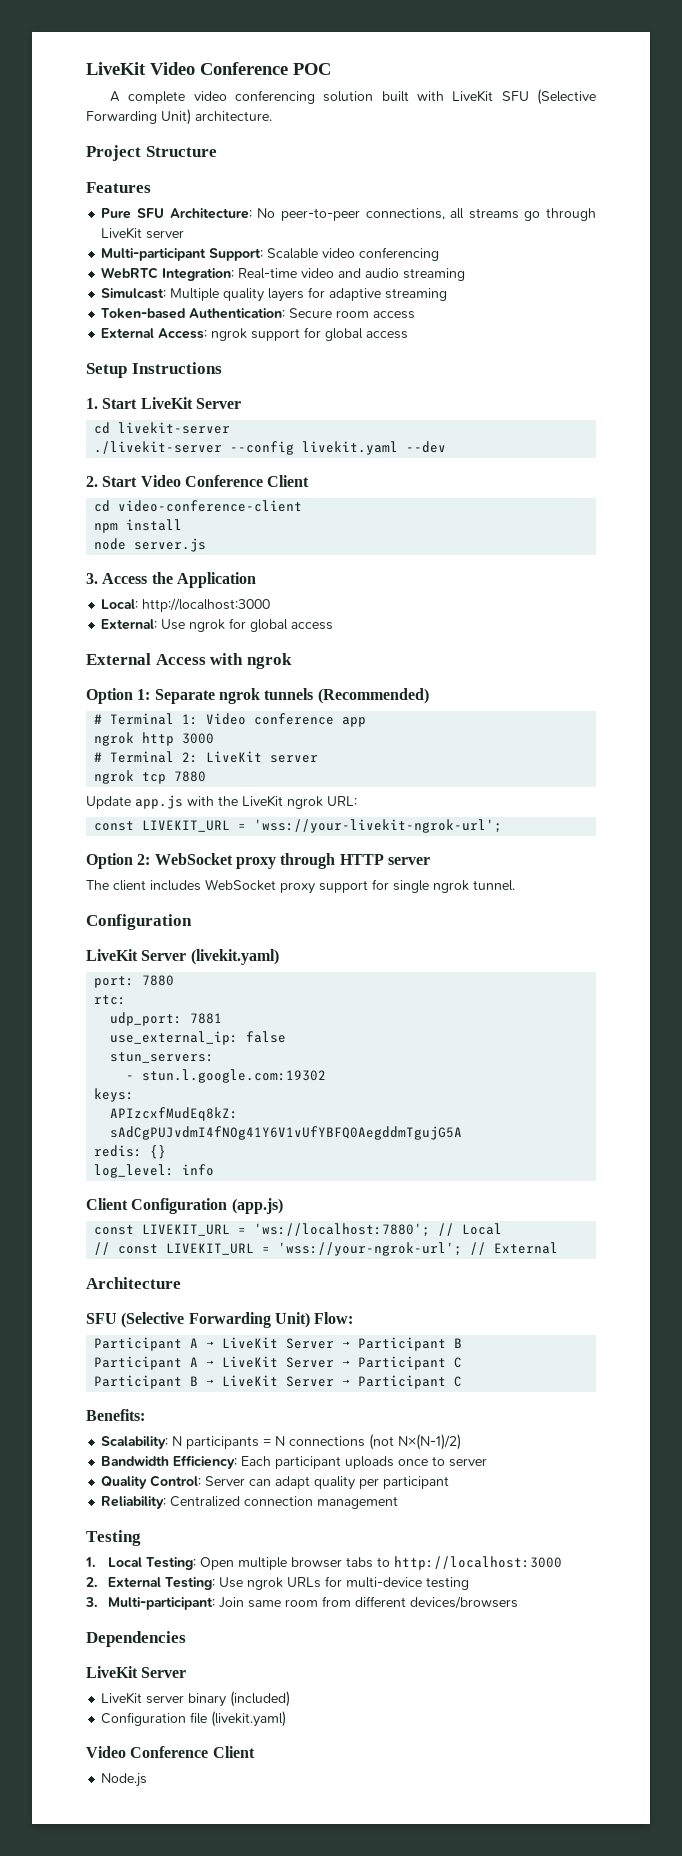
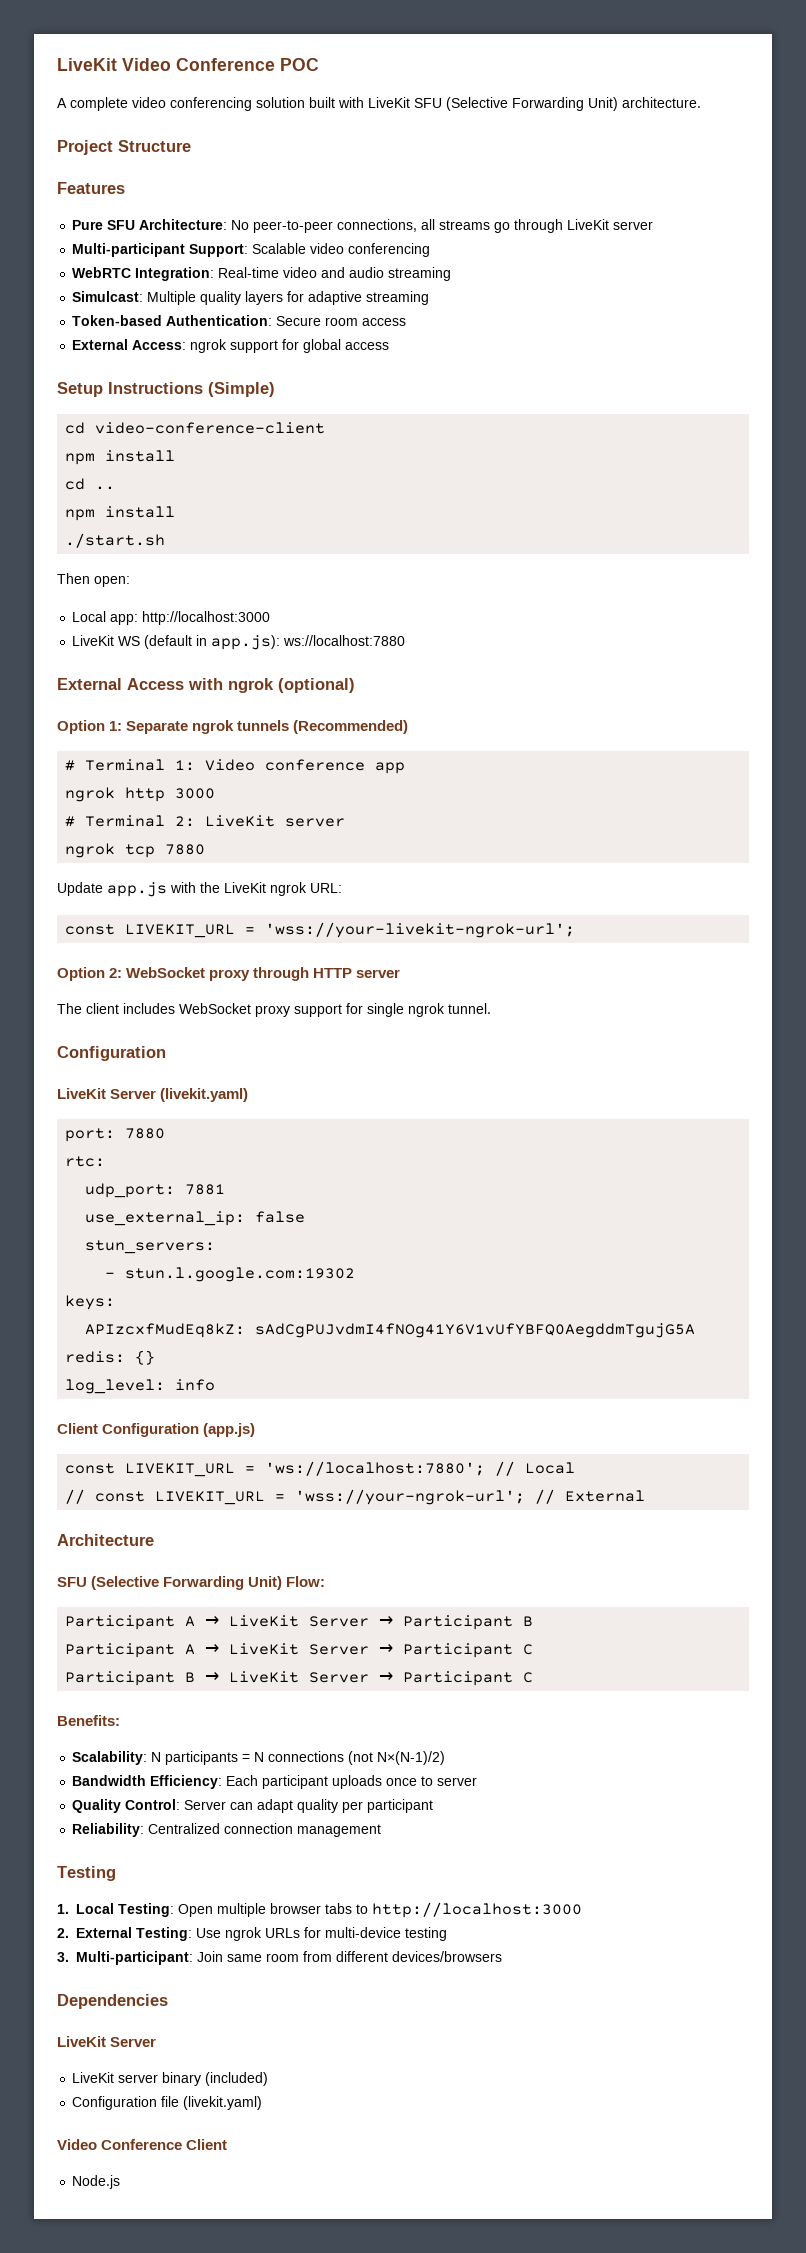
- Setup Instructions
- 1. Start LiveKit Server
- cd livekit-server
- ./livekit-server --config livekit.yaml --dev
- 2. Start Video Conference Client
+ Setup Instructions (Simple)
  cd video-conference-client
  npm install
- node server.js
- 3. Access the Application
- Local: http://localhost:3000
- External: Use ngrok for global access
+ cd ..
+ npm install
+ ./start.sh
+ Then open:
+ Local app: http://localhost:3000
+ LiveKit WS (default in app.js): ws://localhost:7880
- External Access with ngrok
+ External Access with ngrok (optional)

